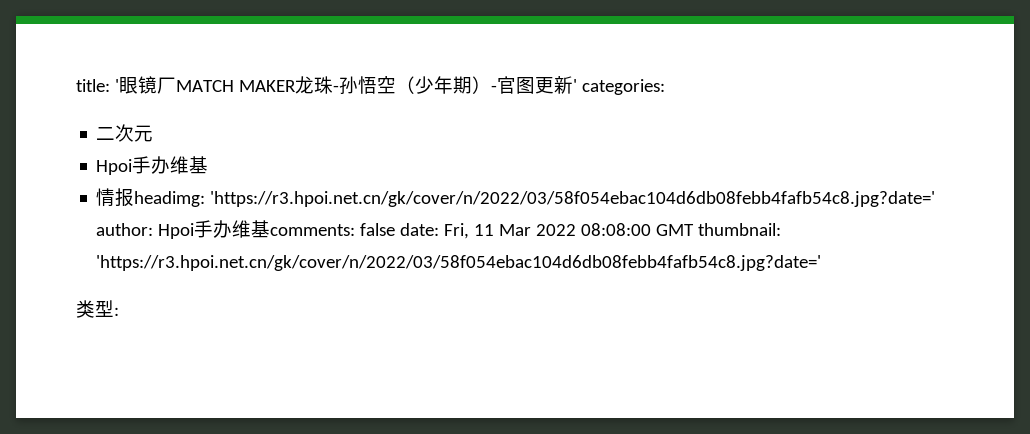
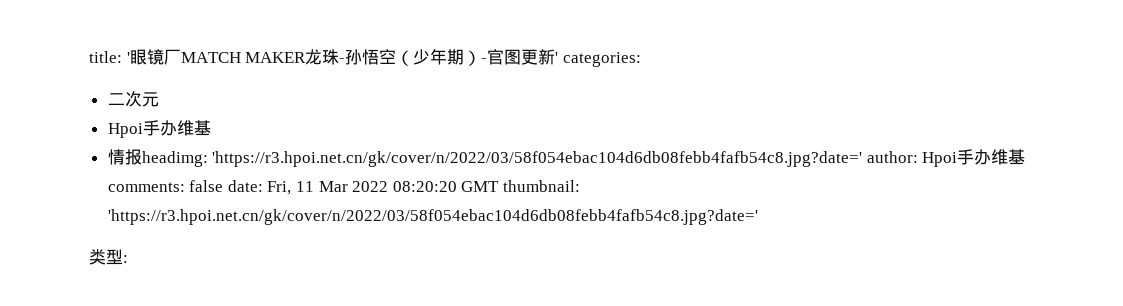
- 情报headimg: 'https://r3.hpoi.net.cn/gk/cover/n/2022/03/58f054ebac104d6db08febb4fafb54c8.jpg?date=' author: Hpoi手办维基comments: false date: Fri, 11 Mar 2022 08:08:00 GMT thumbnail: 'https://r3.hpoi.net.cn/gk/cover/n/2022/03/58f054ebac104d6db08febb4fafb54c8.jpg?date='
+ 情报headimg: 'https://r3.hpoi.net.cn/gk/cover/n/2022/03/58f054ebac104d6db08febb4fafb54c8.jpg?date=' author: Hpoi手办维基comments: false date: Fri, 11 Mar 2022 08:20:20 GMT thumbnail: 'https://r3.hpoi.net.cn/gk/cover/n/2022/03/58f054ebac104d6db08febb4fafb54c8.jpg?date='

